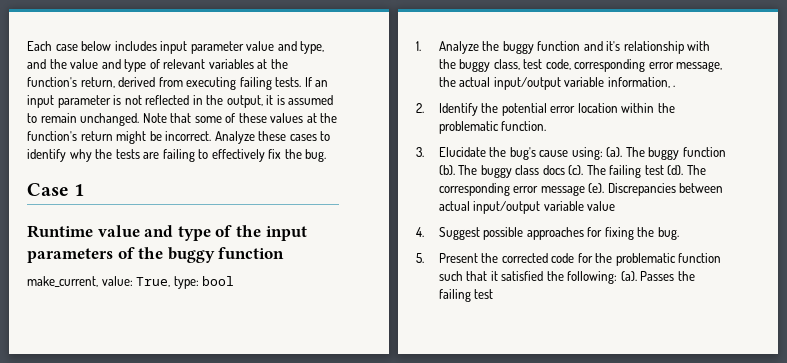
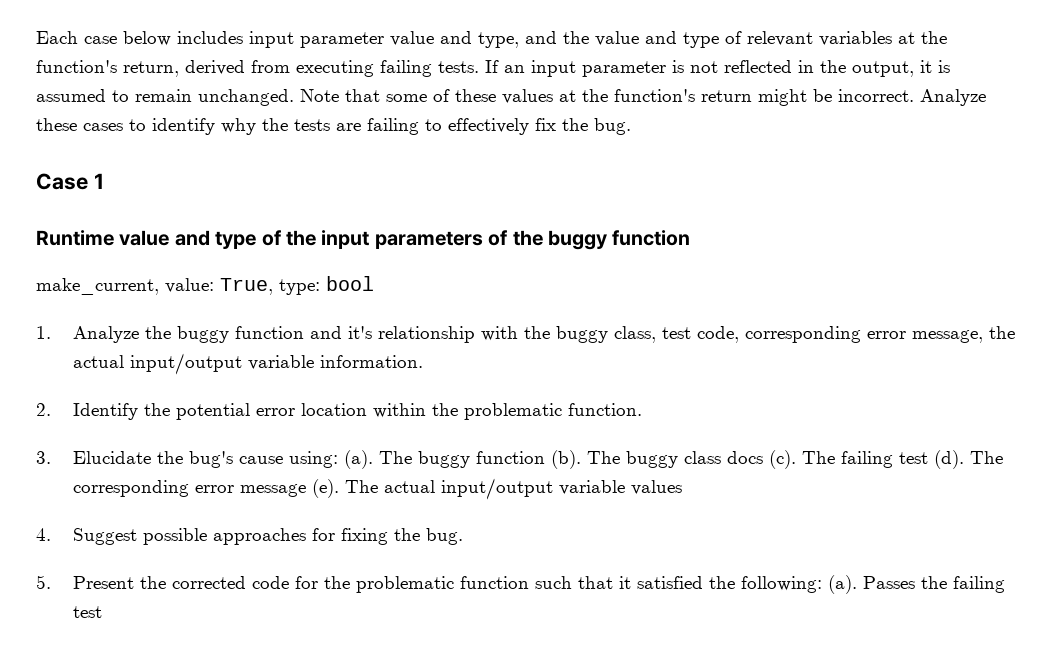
- 1. Analyze the buggy function and it's relationship with the buggy class, test code, corresponding error message, the actual input/output variable information, .
+ 1. Analyze the buggy function and it's relationship with the buggy class, test code, corresponding error message, the actual input/output variable information.
- Discrepancies between actual input/output variable value
+ The actual input/output variable values

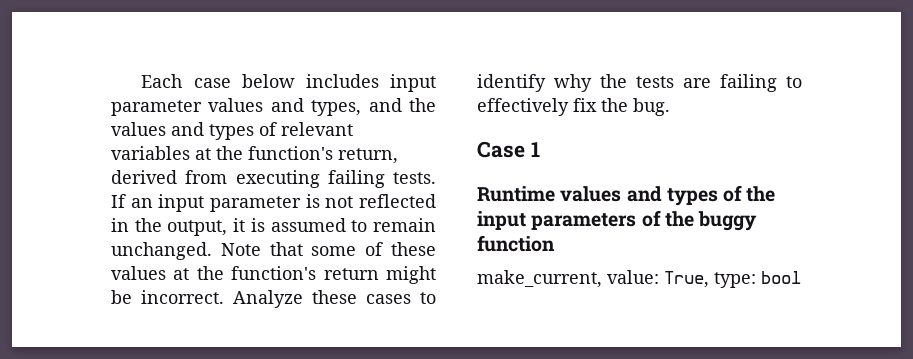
- Each case below includes input parameter value and type, and the value and type of relevant variables at the function's return, derived from executing failing tests.
+ Each case below includes input parameter values and types, and the values and types of relevant variables at the function's return, derived from executing failing tests.
- Runtime value and type of the input parameters of the buggy function
+ Runtime values and types of the input parameters of the buggy function
- 1. Analyze the buggy function and it's relationship with the buggy class, test code, corresponding error message, the actual input/output variable information.
- 2. Identify the potential error location within the problematic function.
- 3. Elucidate the bug's cause using: (a). The buggy function (b). The buggy class docs (c). The failing test (d). The corresponding error message (e). The actual input/output variable values
- 4. Suggest possible approaches for fixing the bug.
- 5. Present the corrected code for the problematic function such that it satisfied the following: (a). Passes the failing test

